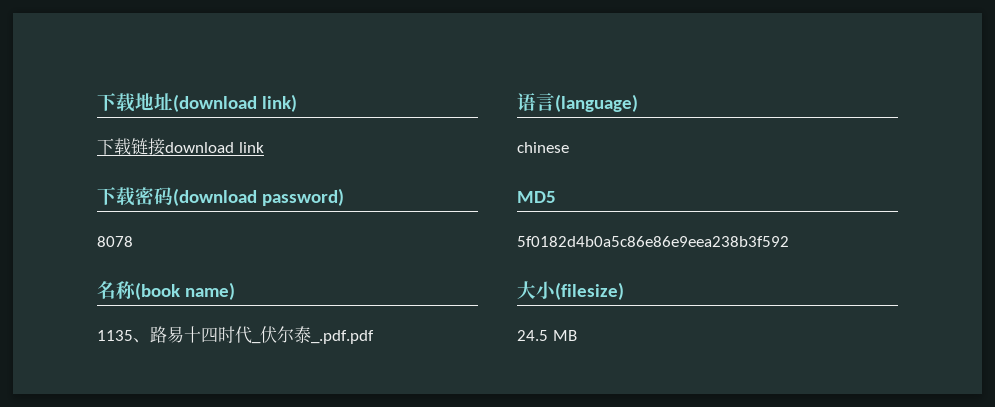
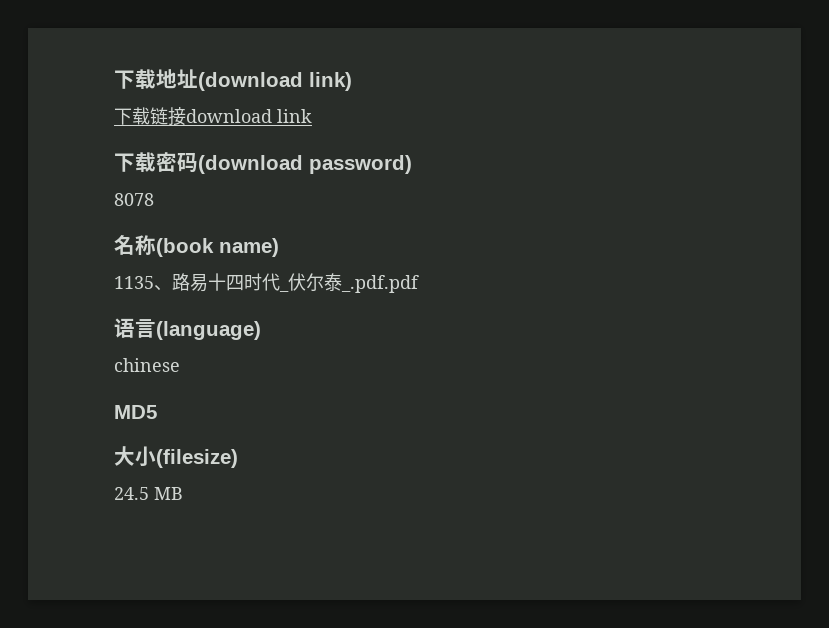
- 5f0182d4b0a5c86e86e9eea238b3f592

